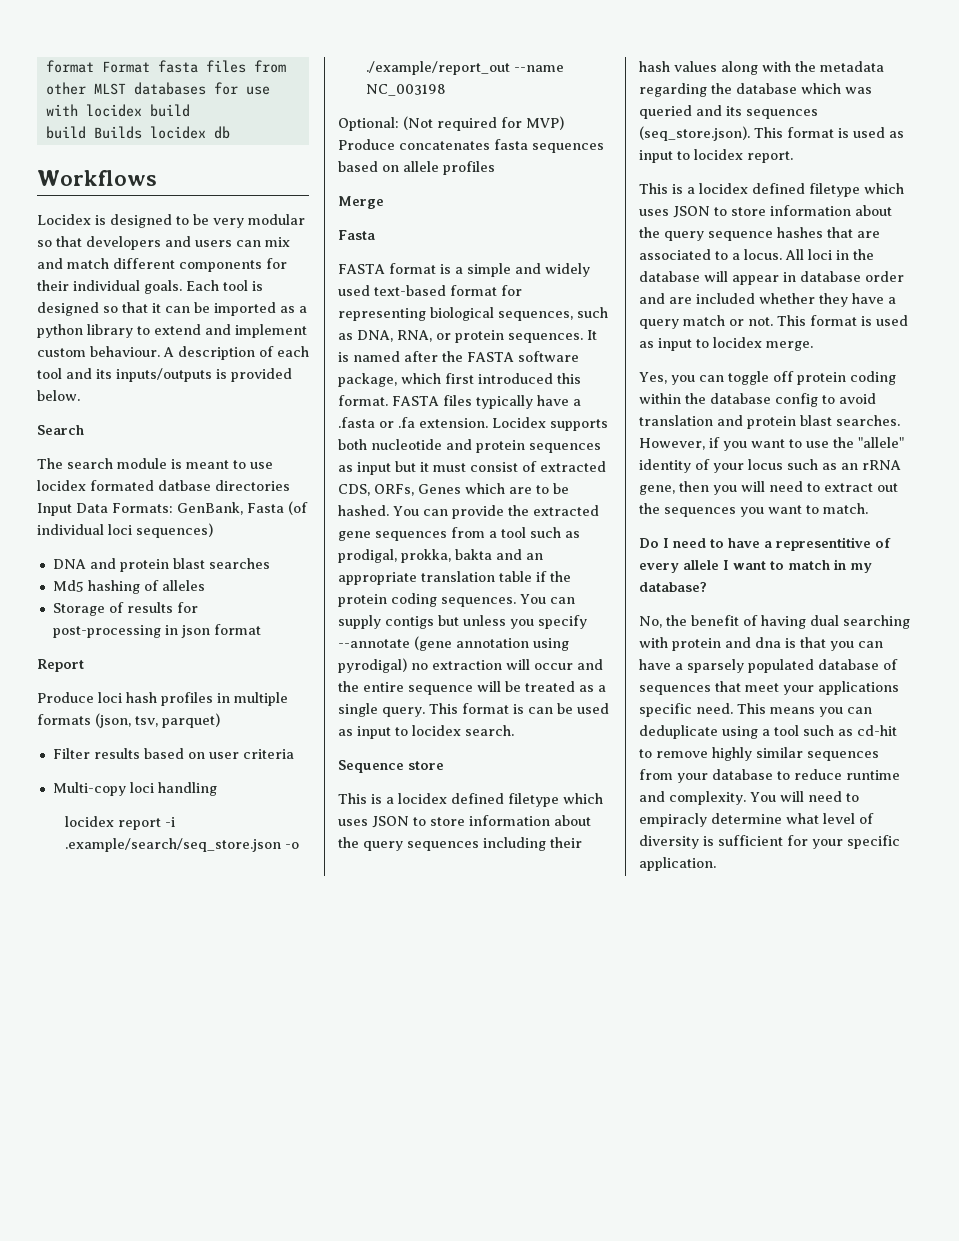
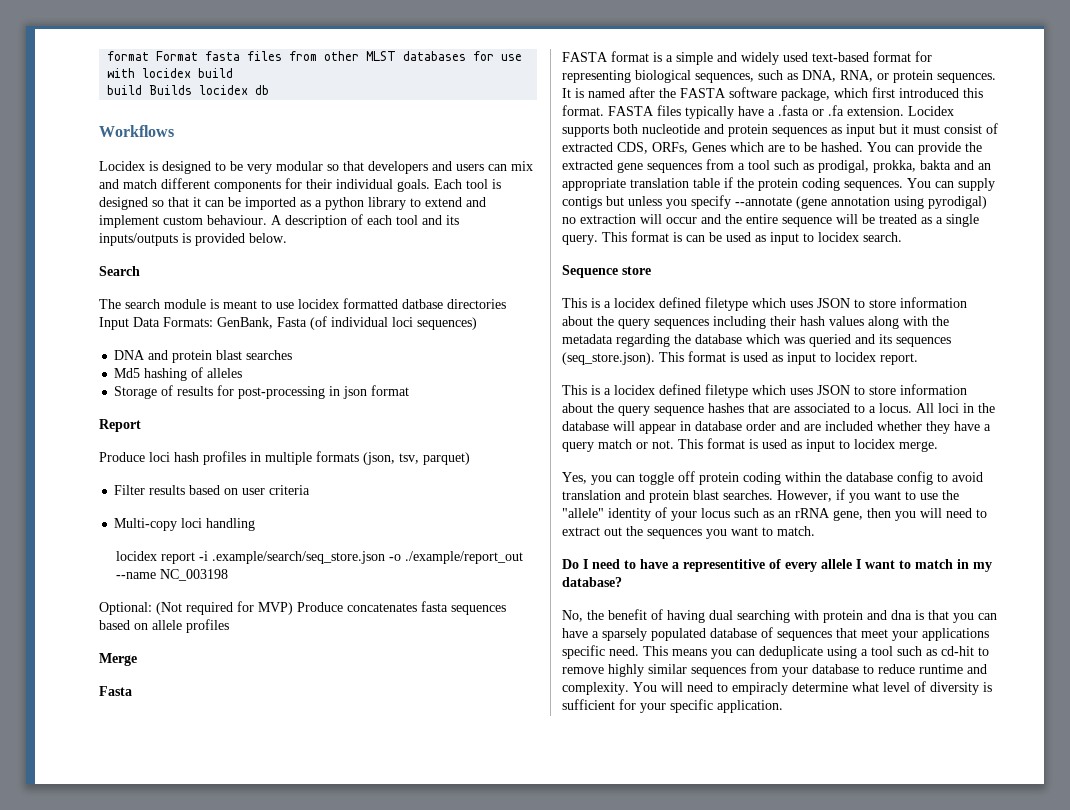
- The search module is meant to use locidex formated datbase directories Input Data Formats: GenBank, Fasta (of individual loci sequences)
+ The search module is meant to use locidex formatted datbase directories Input Data Formats: GenBank, Fasta (of individual loci sequences)

